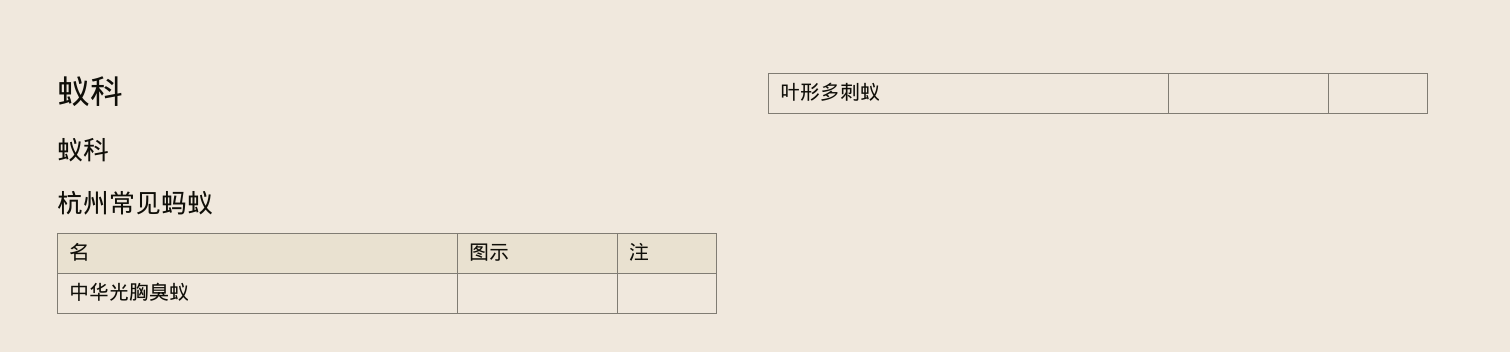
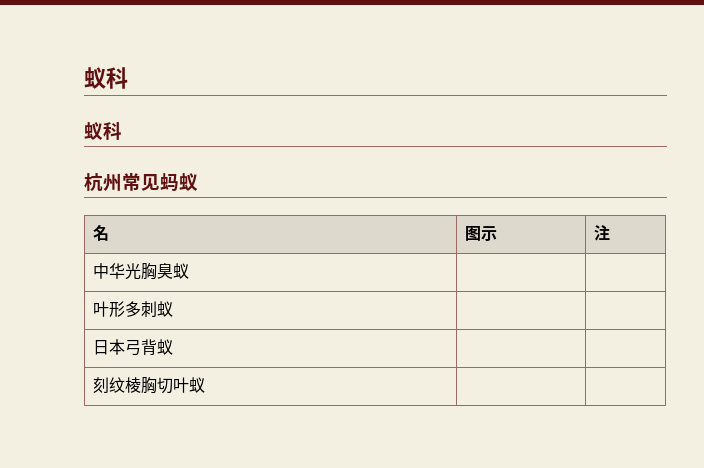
+ 日本弓背蚁 | |
+ 刻纹棱胸切叶蚁 | |

